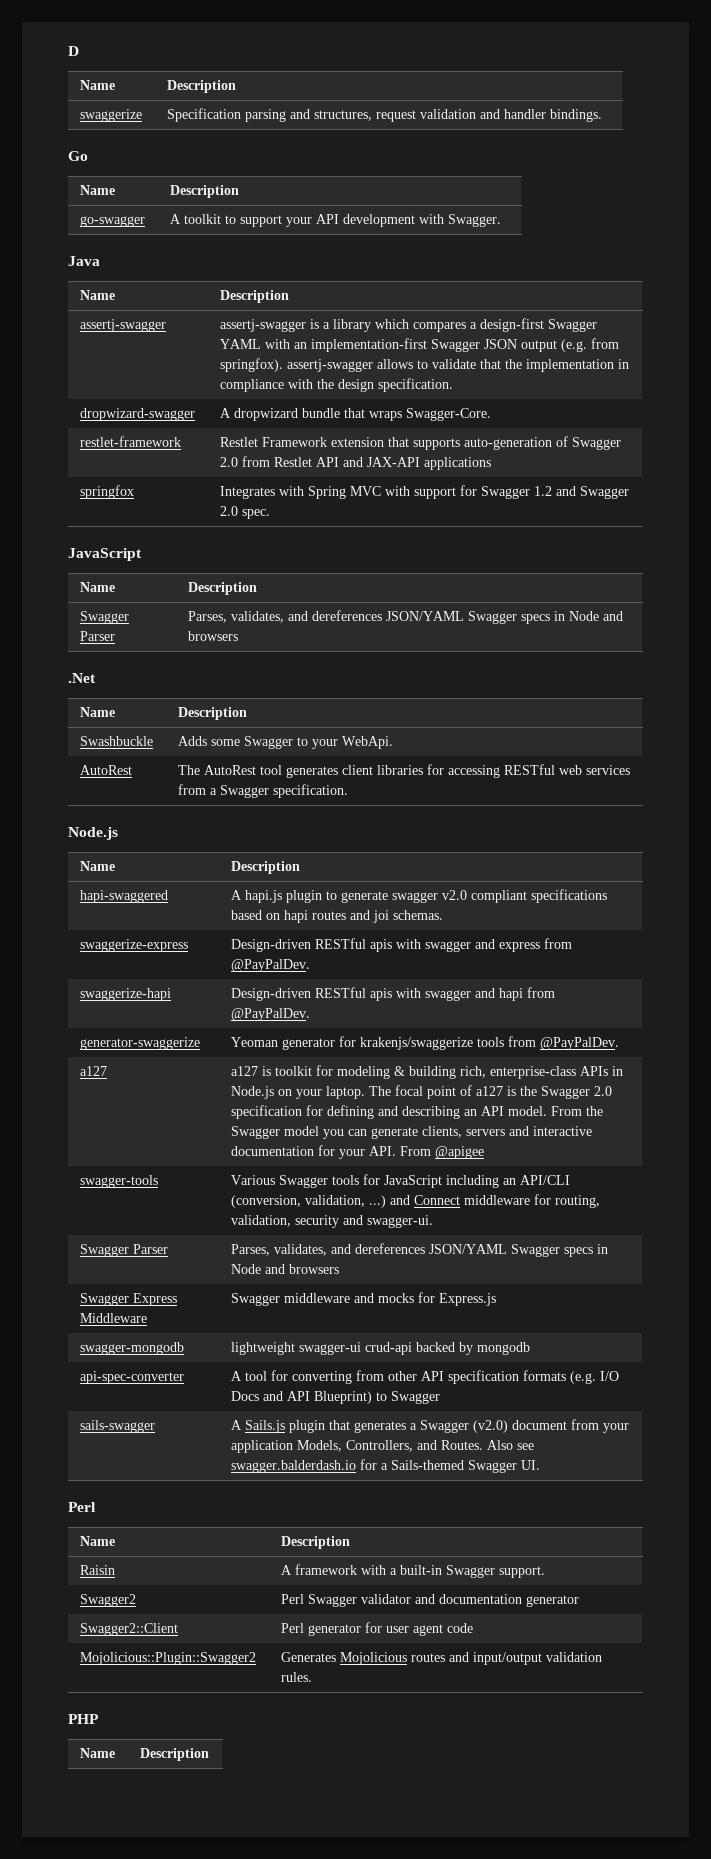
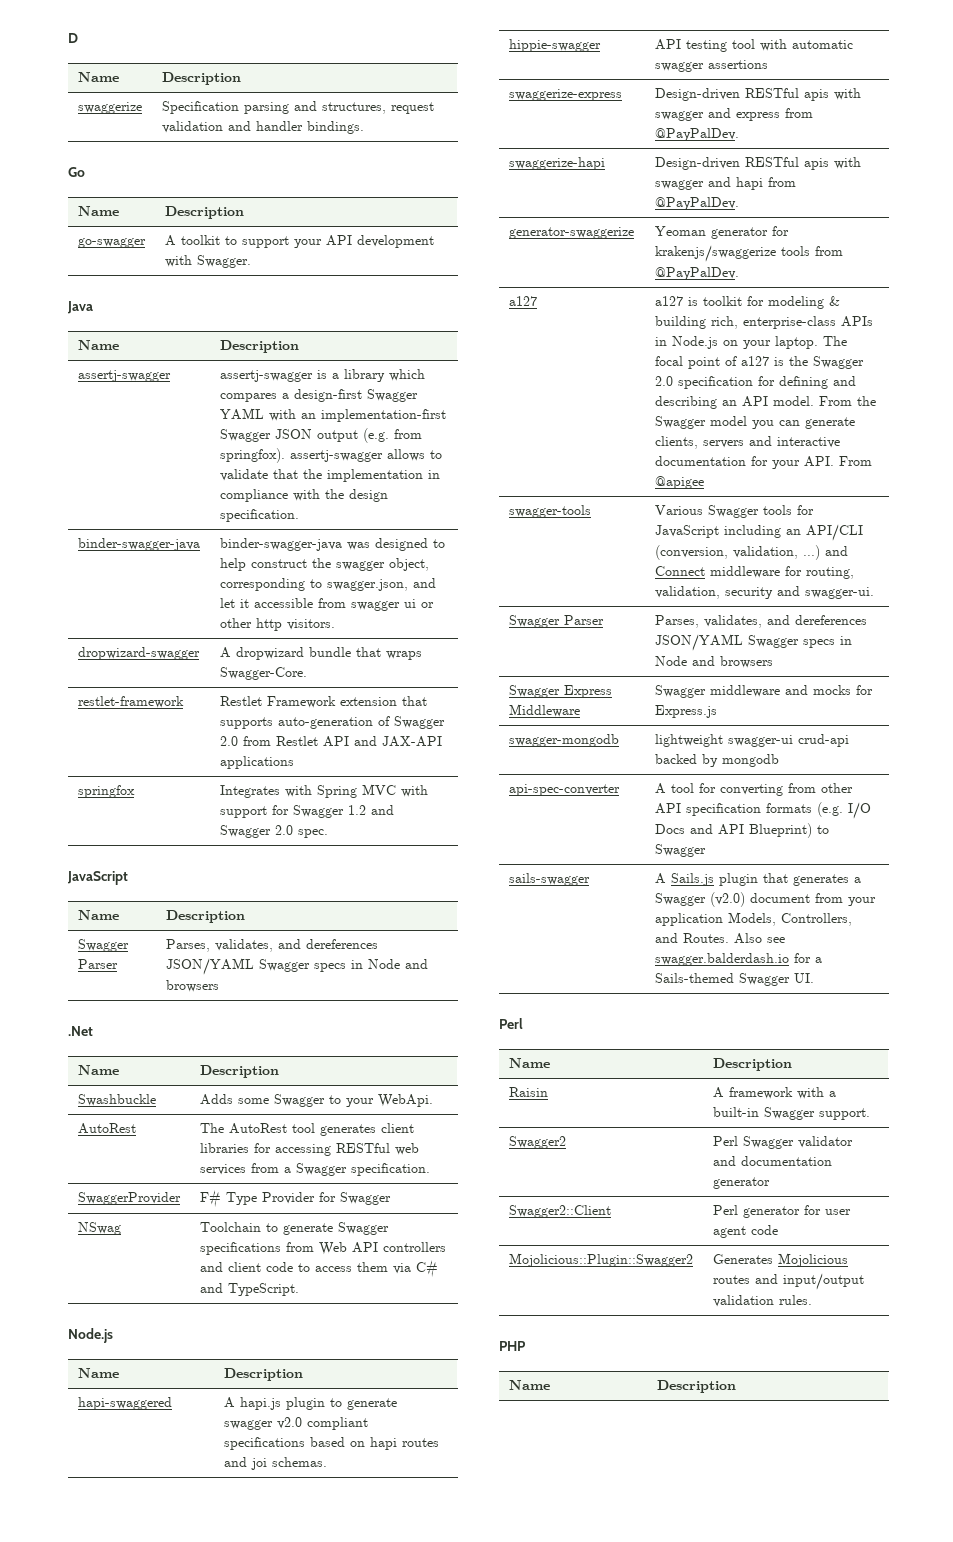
+ binder-swagger-java | binder-swagger-java was designed to help construct the swagger object, corresponding to swagger.json, and let it accessible from swagger ui or other http visitors.
+ SwaggerProvider | F# Type Provider for Swagger
+ NSwag | Toolchain to generate Swagger specifications from Web API controllers and client code to access them via C# and TypeScript.
+ hippie-swagger | API testing tool with automatic swagger assertions

